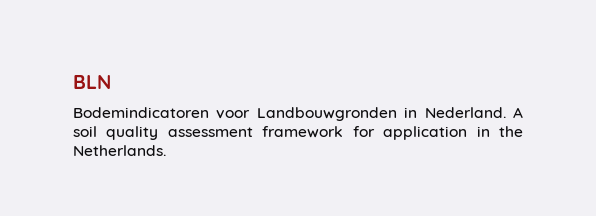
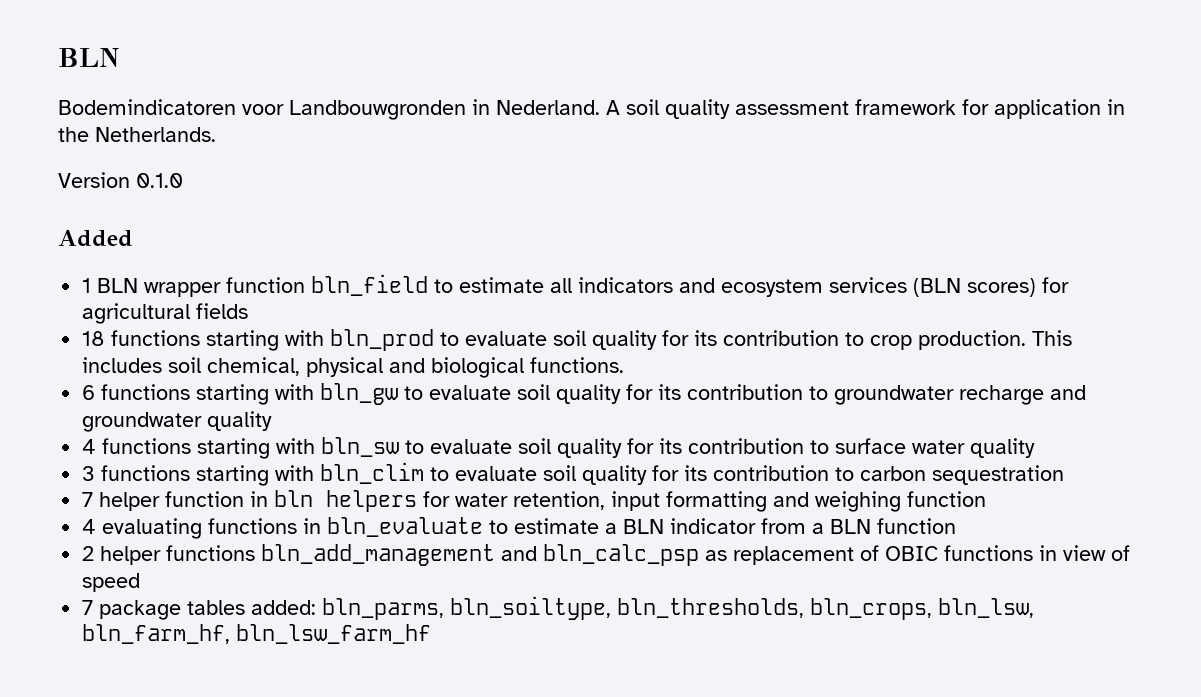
+ Version 0.1.0
+ Added
+ 1 BLN wrapper function bln_field to estimate all indicators and ecosystem services (BLN scores) for agricultural fields
+ 18 functions starting with bln_prod to evaluate soil quality for its contribution to crop production. This includes soil chemical, physical and biological functions.
+ 6 functions starting with bln_gw to evaluate soil quality for its contribution to groundwater recharge and groundwater quality
+ 4 functions starting with bln_sw to evaluate soil quality for its contribution to surface water quality
+ 3 functions starting with bln_clim to evaluate soil quality for its contribution to carbon sequestration
+ 7 helper function in bln helpers for water retention, input formatting and weighing function
+ 4 evaluating functions in bln_evaluate to estimate a BLN indicator from a BLN function
+ 2 helper functions bln_add_management and bln_calc_psp as replacement of OBIC functions in view of speed
+ 7 package tables added: bln_parms, bln_soiltype, bln_thresholds, bln_crops, bln_lsw, bln_farm_hf, bln_lsw_farm_hf

